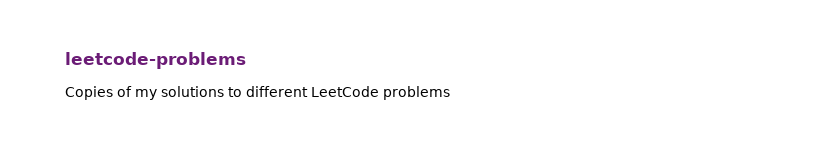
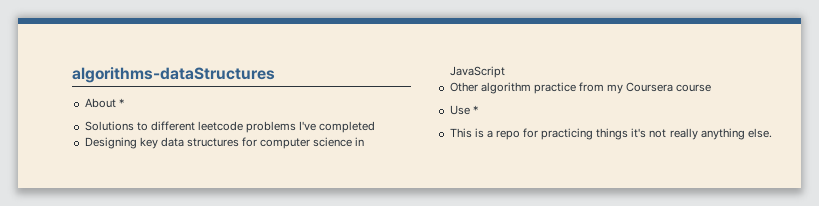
- leetcode-problems
- Copies of my solutions to different LeetCode problems
+ algorithms-dataStructures
+ About *
+ Solutions to different leetcode problems I've completed
+ Designing key data structures for computer science in JavaScript
+ Other algorithm practice from my Coursera course
+ Use *
+ This is a repo for practicing things it's not really anything else.

